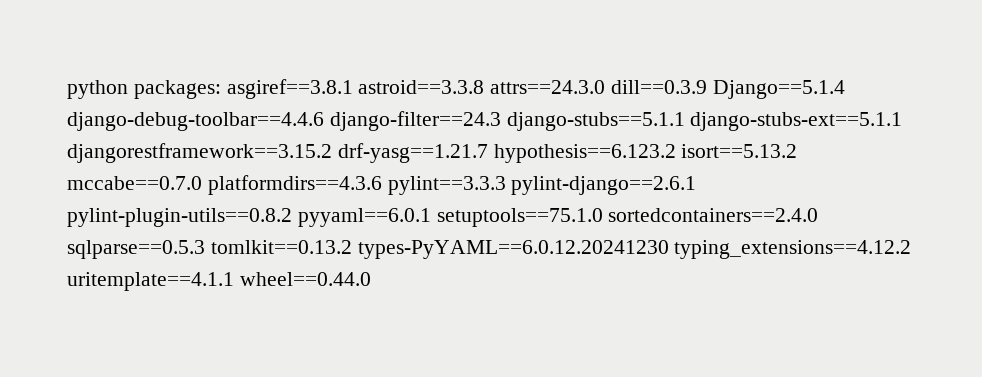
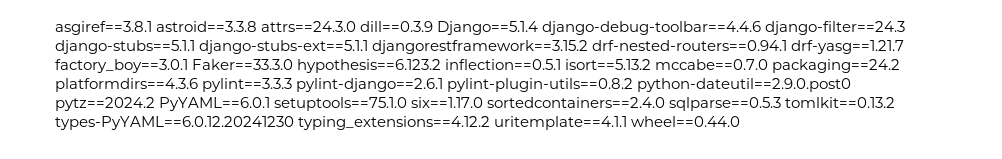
- python packages: asgiref==3.8.1 astroid==3.3.8 attrs==24.3.0 dill==0.3.9 Django==5.1.4 django-debug-toolbar==4.4.6 django-filter==24.3 django-stubs==5.1.1 django-stubs-ext==5.1.1 djangorestframework==3.15.2 drf-yasg==1.21.7 hypothesis==6.123.2 isort==5.13.2 mccabe==0.7.0 platformdirs==4.3.6 pylint==3.3.3 pylint-django==2.6.1 pylint-plugin-utils==0.8.2 pyyaml==6.0.1 setuptools==75.1.0 sortedcontainers==2.4.0 sqlparse==0.5.3 tomlkit==0.13.2 types-PyYAML==6.0.12.20241230 typing_extensions==4.12.2 uritemplate==4.1.1 wheel==0.44.0
+ asgiref==3.8.1 astroid==3.3.8 attrs==24.3.0 dill==0.3.9 Django==5.1.4 django-debug-toolbar==4.4.6 django-filter==24.3 django-stubs==5.1.1 django-stubs-ext==5.1.1 djangorestframework==3.15.2 drf-nested-routers==0.94.1 drf-yasg==1.21.7 factory_boy==3.0.1 Faker==33.3.0 hypothesis==6.123.2 inflection==0.5.1 isort==5.13.2 mccabe==0.7.0 packaging==24.2 platformdirs==4.3.6 pylint==3.3.3 pylint-django==2.6.1 pylint-plugin-utils==0.8.2 python-dateutil==2.9.0.post0 pytz==2024.2 PyYAML==6.0.1 setuptools==75.1.0 six==1.17.0 sortedcontainers==2.4.0 sqlparse==0.5.3 tomlkit==0.13.2 types-PyYAML==6.0.12.20241230 typing_extensions==4.12.2 uritemplate==4.1.1 wheel==0.44.0

